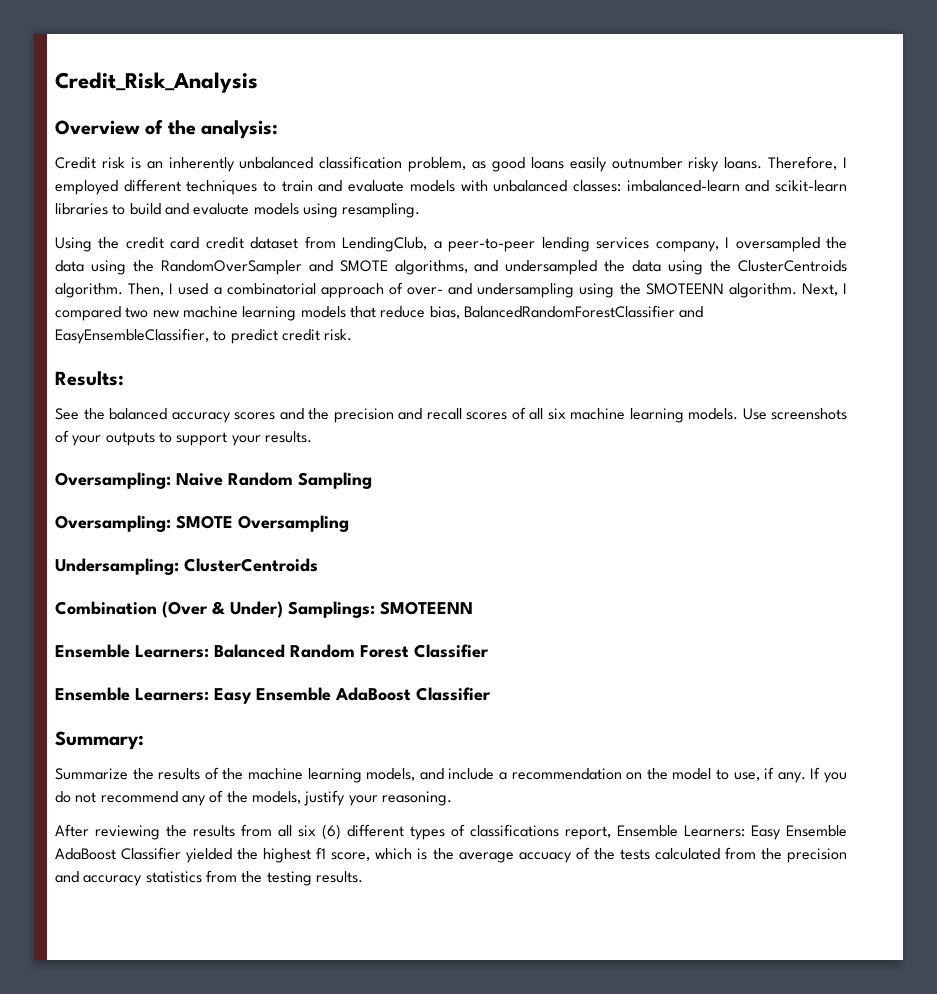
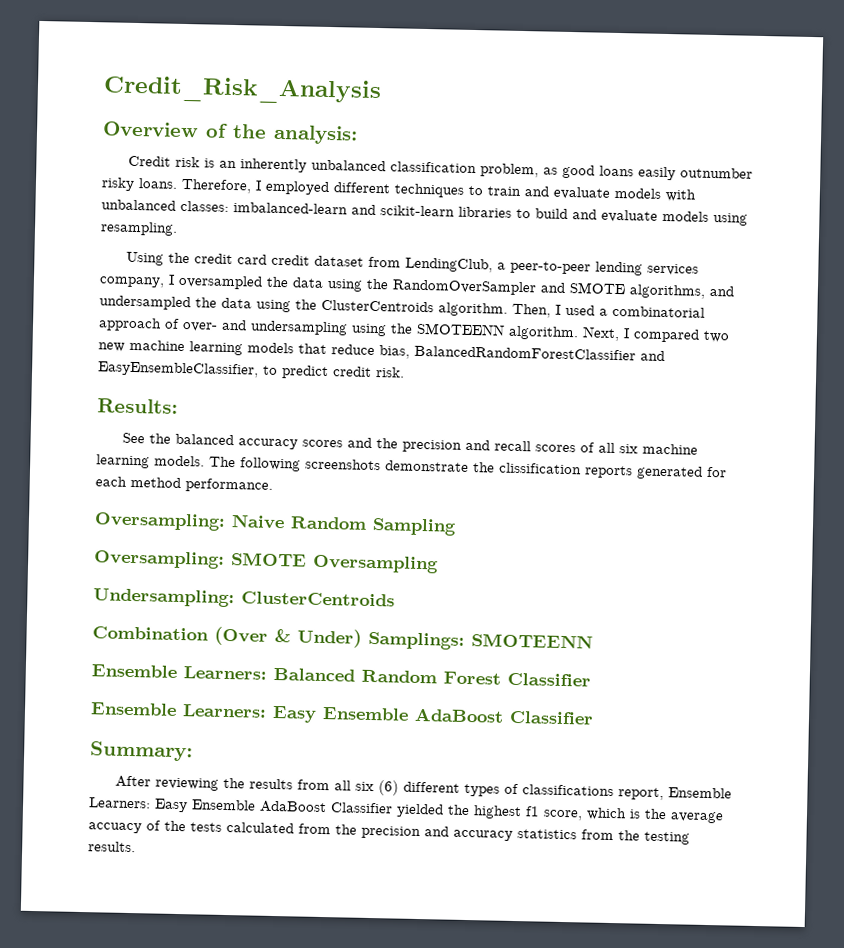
- Use screenshots of your outputs to support your results.
+ The following screenshots demonstrate the clissification reports generated for each method performance.
- Summarize the results of the machine learning models, and include a recommendation on the model to use, if any. If you do not recommend any of the models, justify your reasoning.

